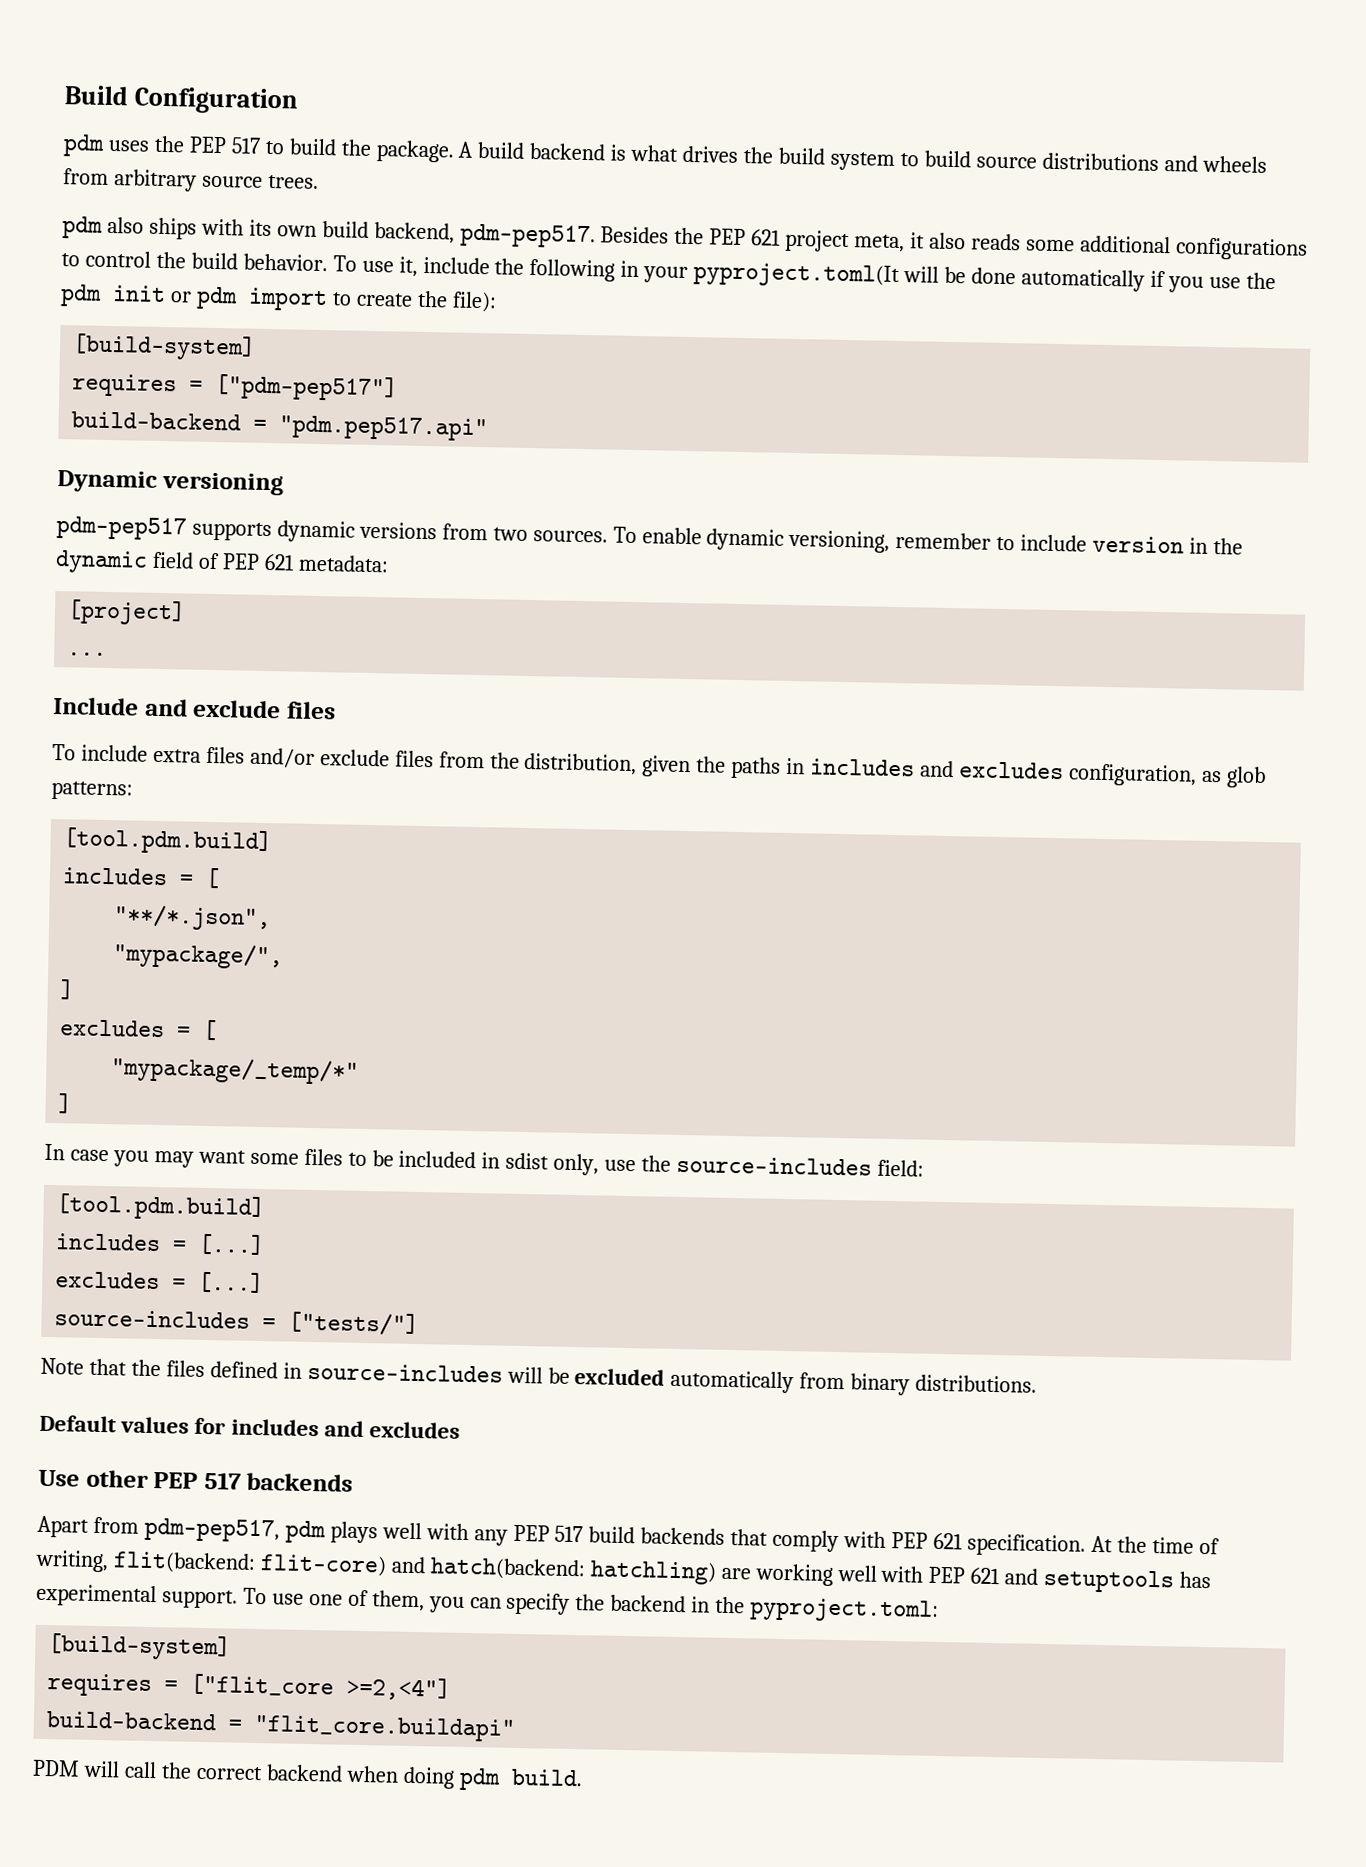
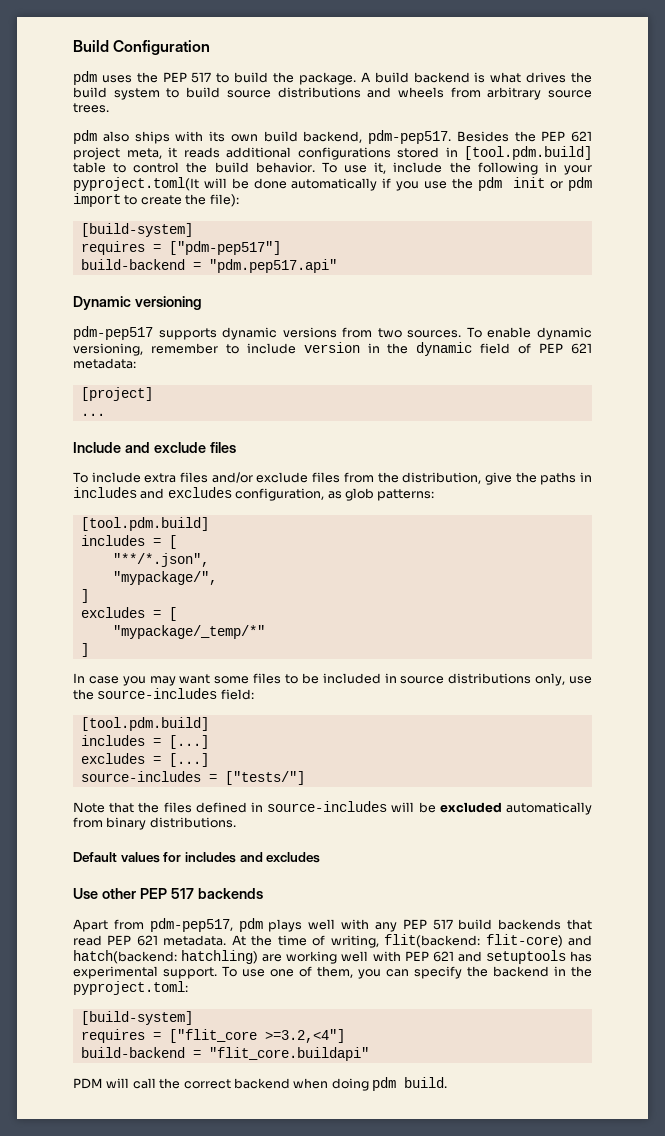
- Besides the PEP 621 project meta, it also reads some additional configurations to control the build behavior.
+ Besides the PEP 621 project meta, it reads additional configurations stored in [tool.pdm.build] table to control the build behavior.
- To include extra files and/or exclude files from the distribution, given the paths in includes and excludes configuration, as glob patterns:
+ To include extra files and/or exclude files from the distribution, give the paths in includes and excludes configuration, as glob patterns:
- In case you may want some files to be included in sdist only, use the source-includes field:
+ In case you may want some files to be included in source distributions only, use the source-includes field:
- Apart from pdm-pep517, pdm plays well with any PEP 517 build backends that comply with PEP 621 specification.
+ Apart from pdm-pep517, pdm plays well with any PEP 517 build backends that read PEP 621 metadata.
- requires = ["flit_core >=2,<4"]
+ requires = ["flit_core >=3.2,<4"]

